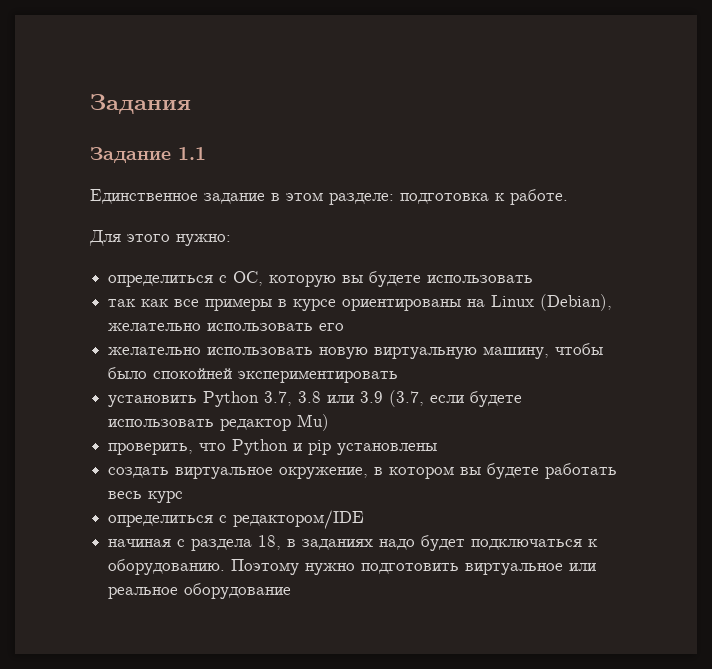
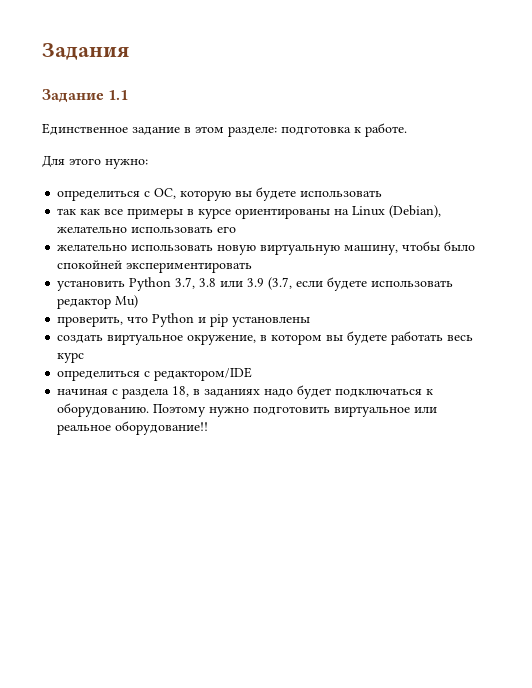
- Поэтому нужно подготовить виртуальное или реальное оборудование
+ Поэтому нужно подготовить виртуальное или реальное оборудование!!

